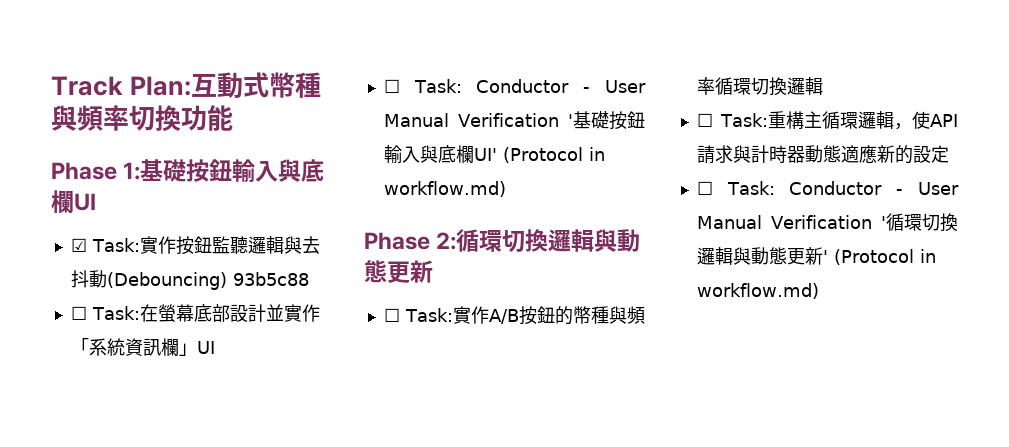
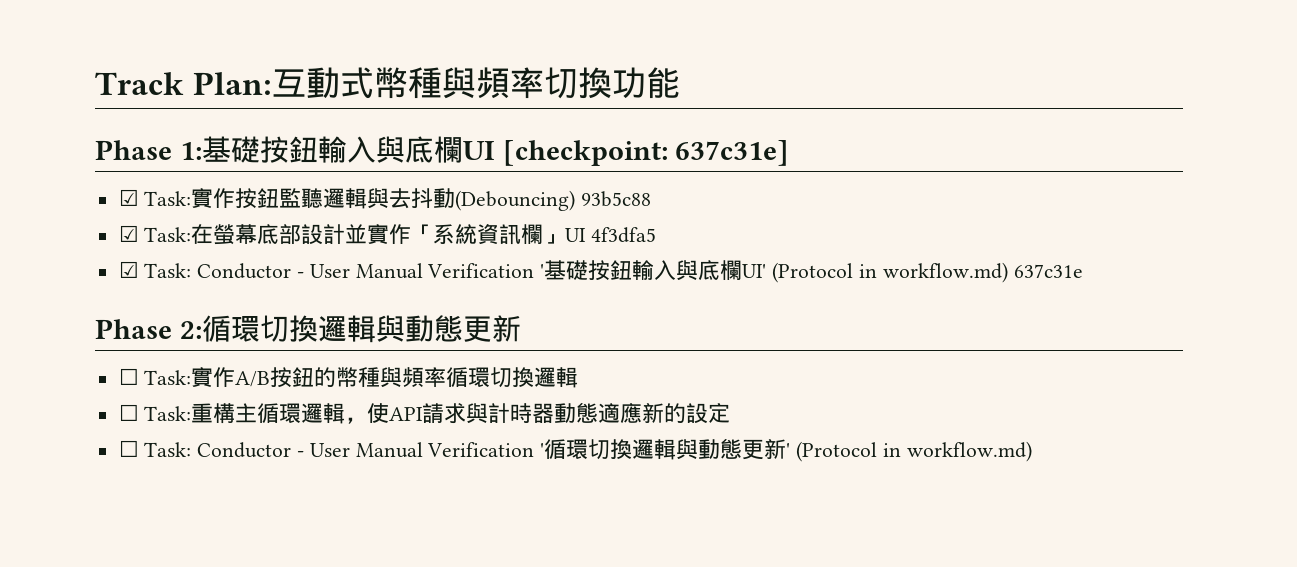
- Phase 1:基礎按鈕輸入與底欄UI
+ Phase 1:基礎按鈕輸入與底欄UI [checkpoint: 637c31e]
- ☐ Task:在螢幕底部設計並實作「系統資訊欄」UI
- ☐ Task: Conductor - User Manual Verification '基礎按鈕輸入與底欄UI' (Protocol in workflow.md)
+ ☑ Task:在螢幕底部設計並實作「系統資訊欄」UI 4f3dfa5
+ ☑ Task: Conductor - User Manual Verification '基礎按鈕輸入與底欄UI' (Protocol in workflow.md) 637c31e

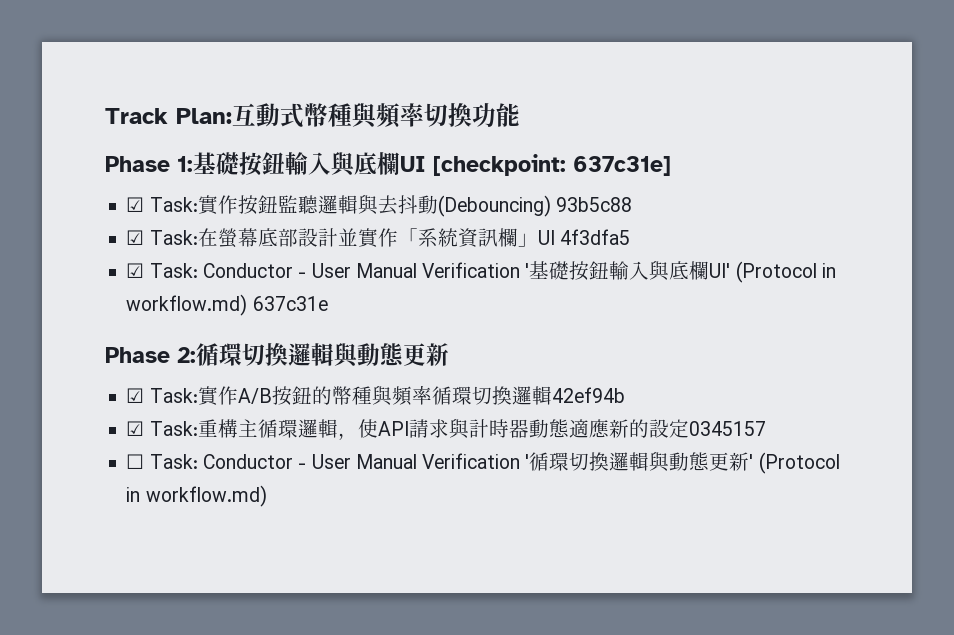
- ☐ Task:實作A/B按鈕的幣種與頻率循環切換邏輯
- ☐ Task:重構主循環邏輯，使API請求與計時器動態適應新的設定
+ ☑ Task:實作A/B按鈕的幣種與頻率循環切換邏輯42ef94b
+ ☑ Task:重構主循環邏輯，使API請求與計時器動態適應新的設定0345157

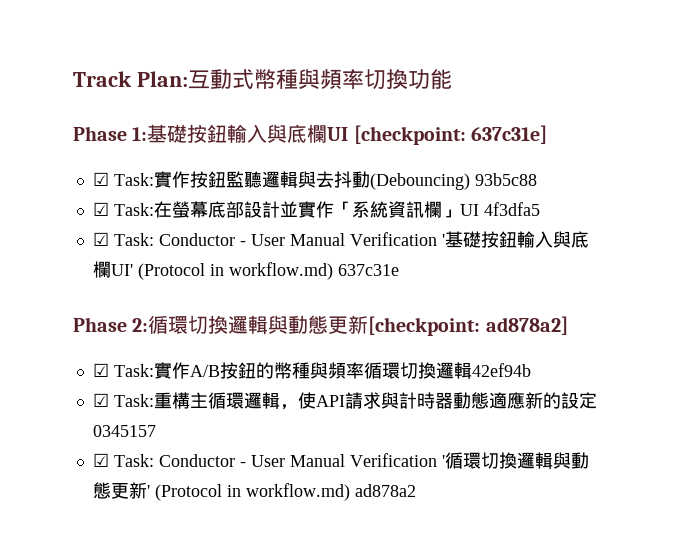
- Phase 2:循環切換邏輯與動態更新
+ Phase 2:循環切換邏輯與動態更新[checkpoint: ad878a2]
- ☐ Task: Conductor - User Manual Verification '循環切換邏輯與動態更新' (Protocol in workflow.md)
+ ☑ Task: Conductor - User Manual Verification '循環切換邏輯與動態更新' (Protocol in workflow.md) ad878a2

